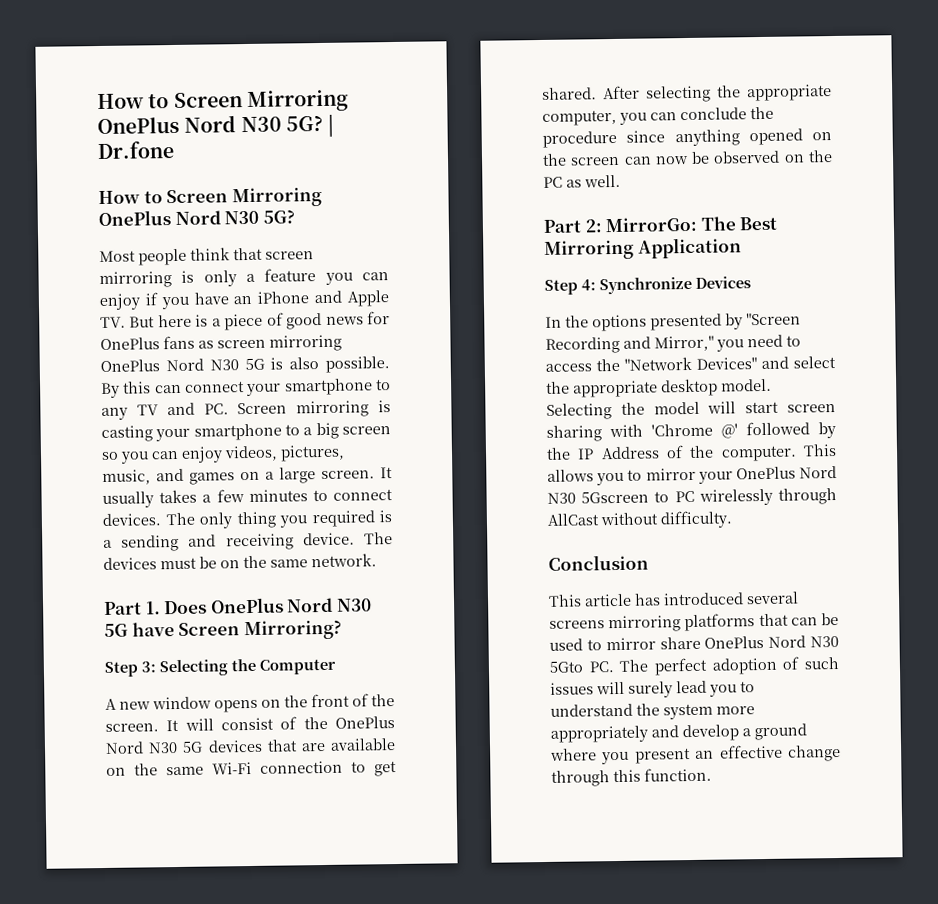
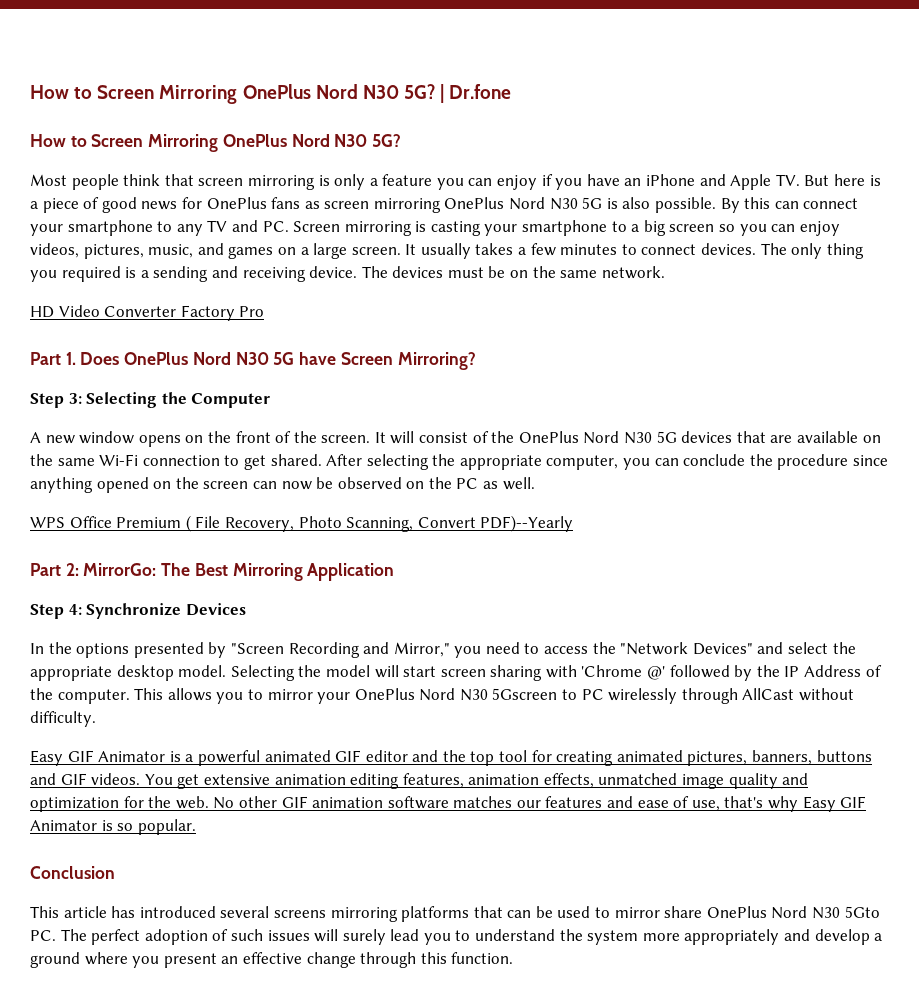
+ HD Video Converter Factory Pro
+ WPS Office Premium ( File Recovery, Photo Scanning, Convert PDF)--Yearly
+ Easy GIF Animator is a powerful animated GIF editor and the top tool for creating animated pictures, banners, buttons and GIF videos. You get extensive animation editing features, animation effects, unmatched image quality and optimization for the web. No other GIF animation software matches our features and ease of use, that's why Easy GIF Animator is so popular.

